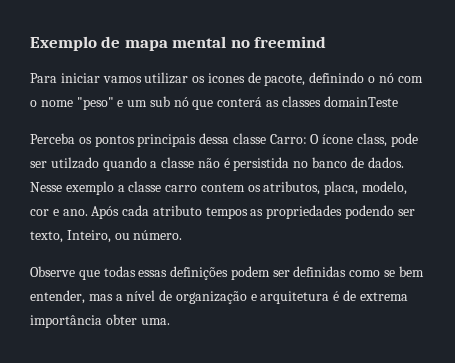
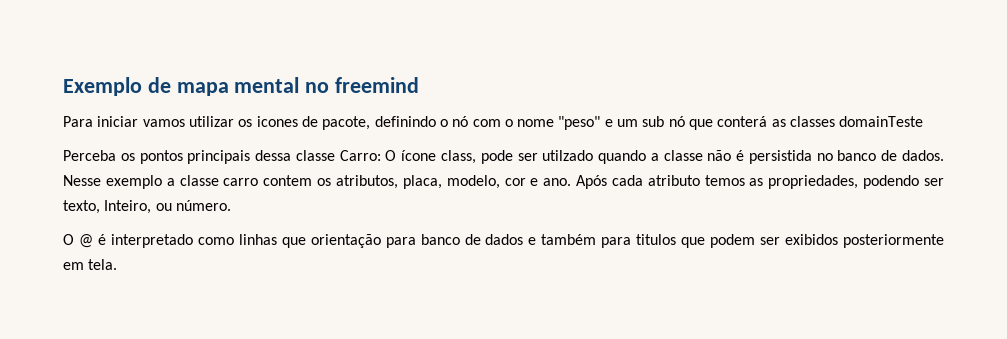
- Após cada atributo tempos as propriedades podendo ser texto, Inteiro, ou número.
+ Após cada atributo temos as propriedades, podendo ser texto, Inteiro, ou número.
- Observe que todas essas definições podem ser definidas como se bem entender, mas a nível de organização e arquitetura é de extrema importância obter uma.
+ O @ é interpretado como linhas que orientação para banco de dados e também para titulos que podem ser exibidos posteriormente em tela.

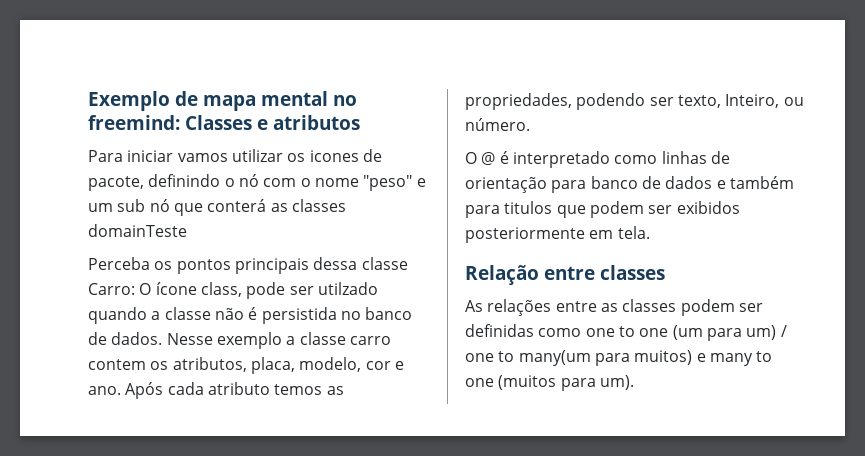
- Exemplo de mapa mental no freemind
+ Exemplo de mapa mental no freemind: Classes e atributos
- O @ é interpretado como linhas que orientação para banco de dados e também para titulos que podem ser exibidos posteriormente em tela.
+ O @ é interpretado como linhas de orientação para banco de dados e também para titulos que podem ser exibidos posteriormente em tela.
+ Relação entre classes
+ As relações entre as classes podem ser definidas como one to one (um para um) / one to many(um para muitos) e many to one (muitos para um).

